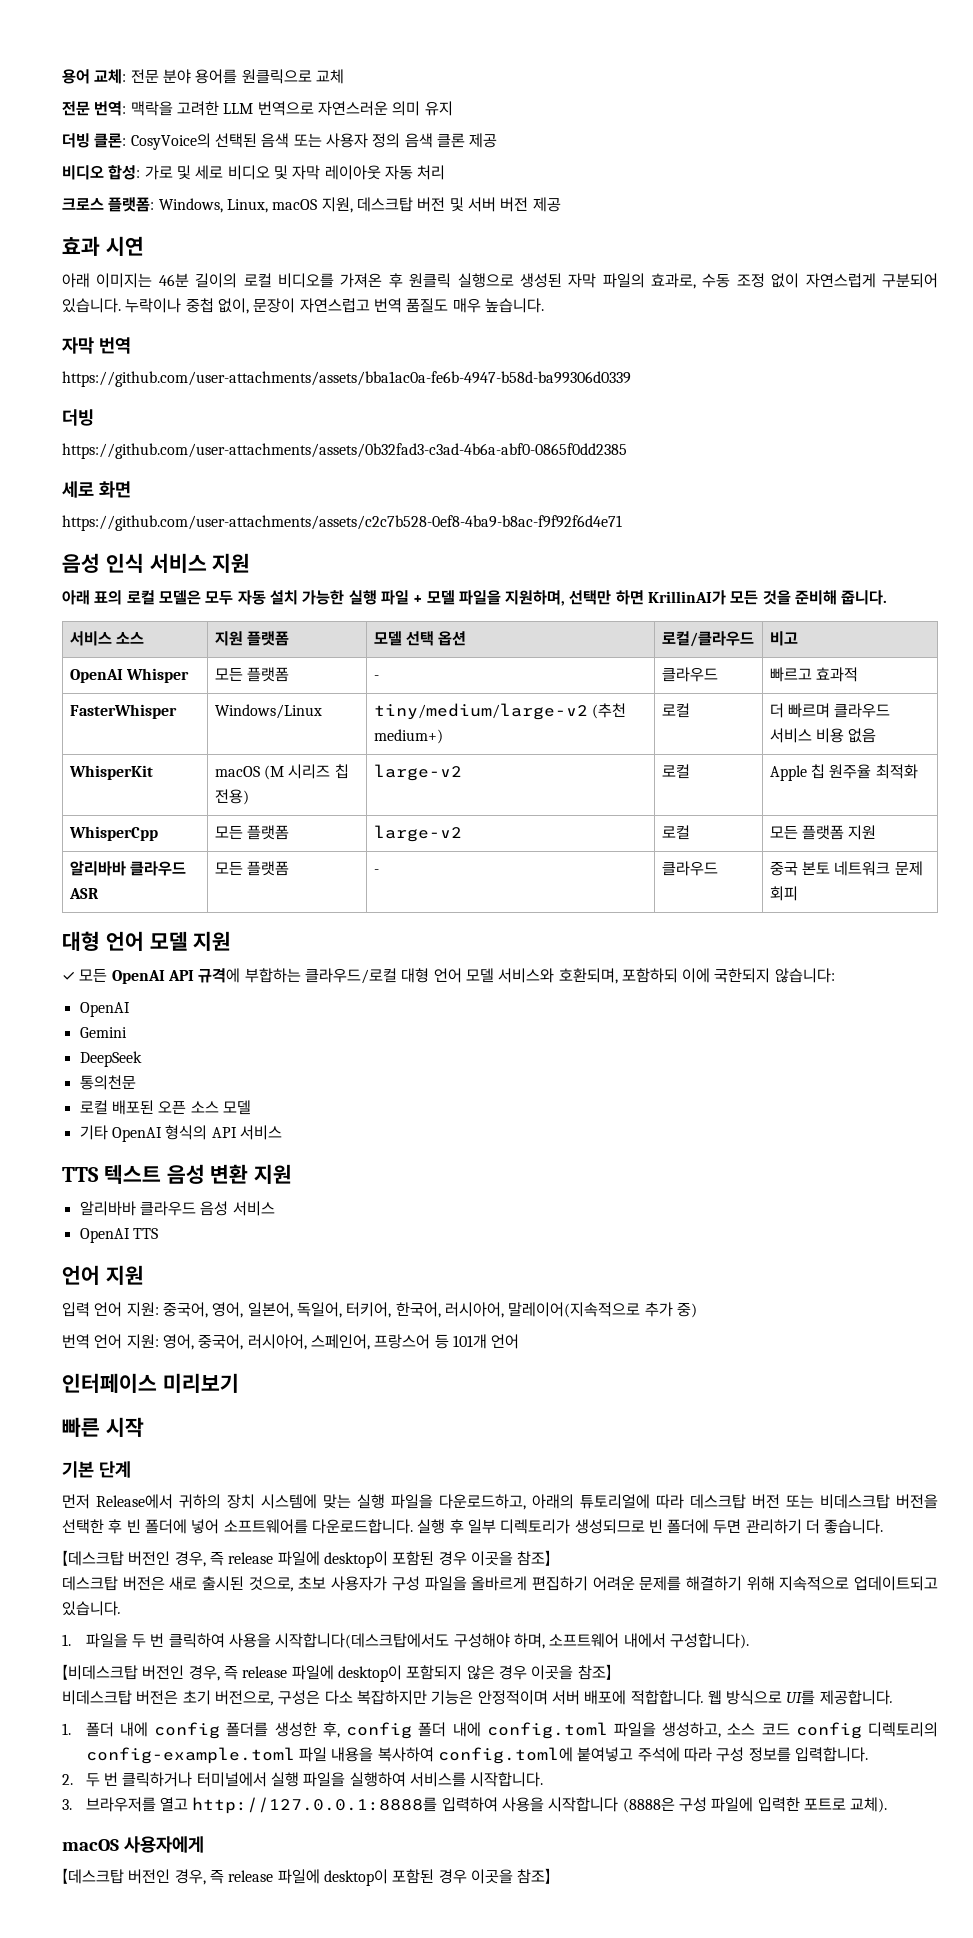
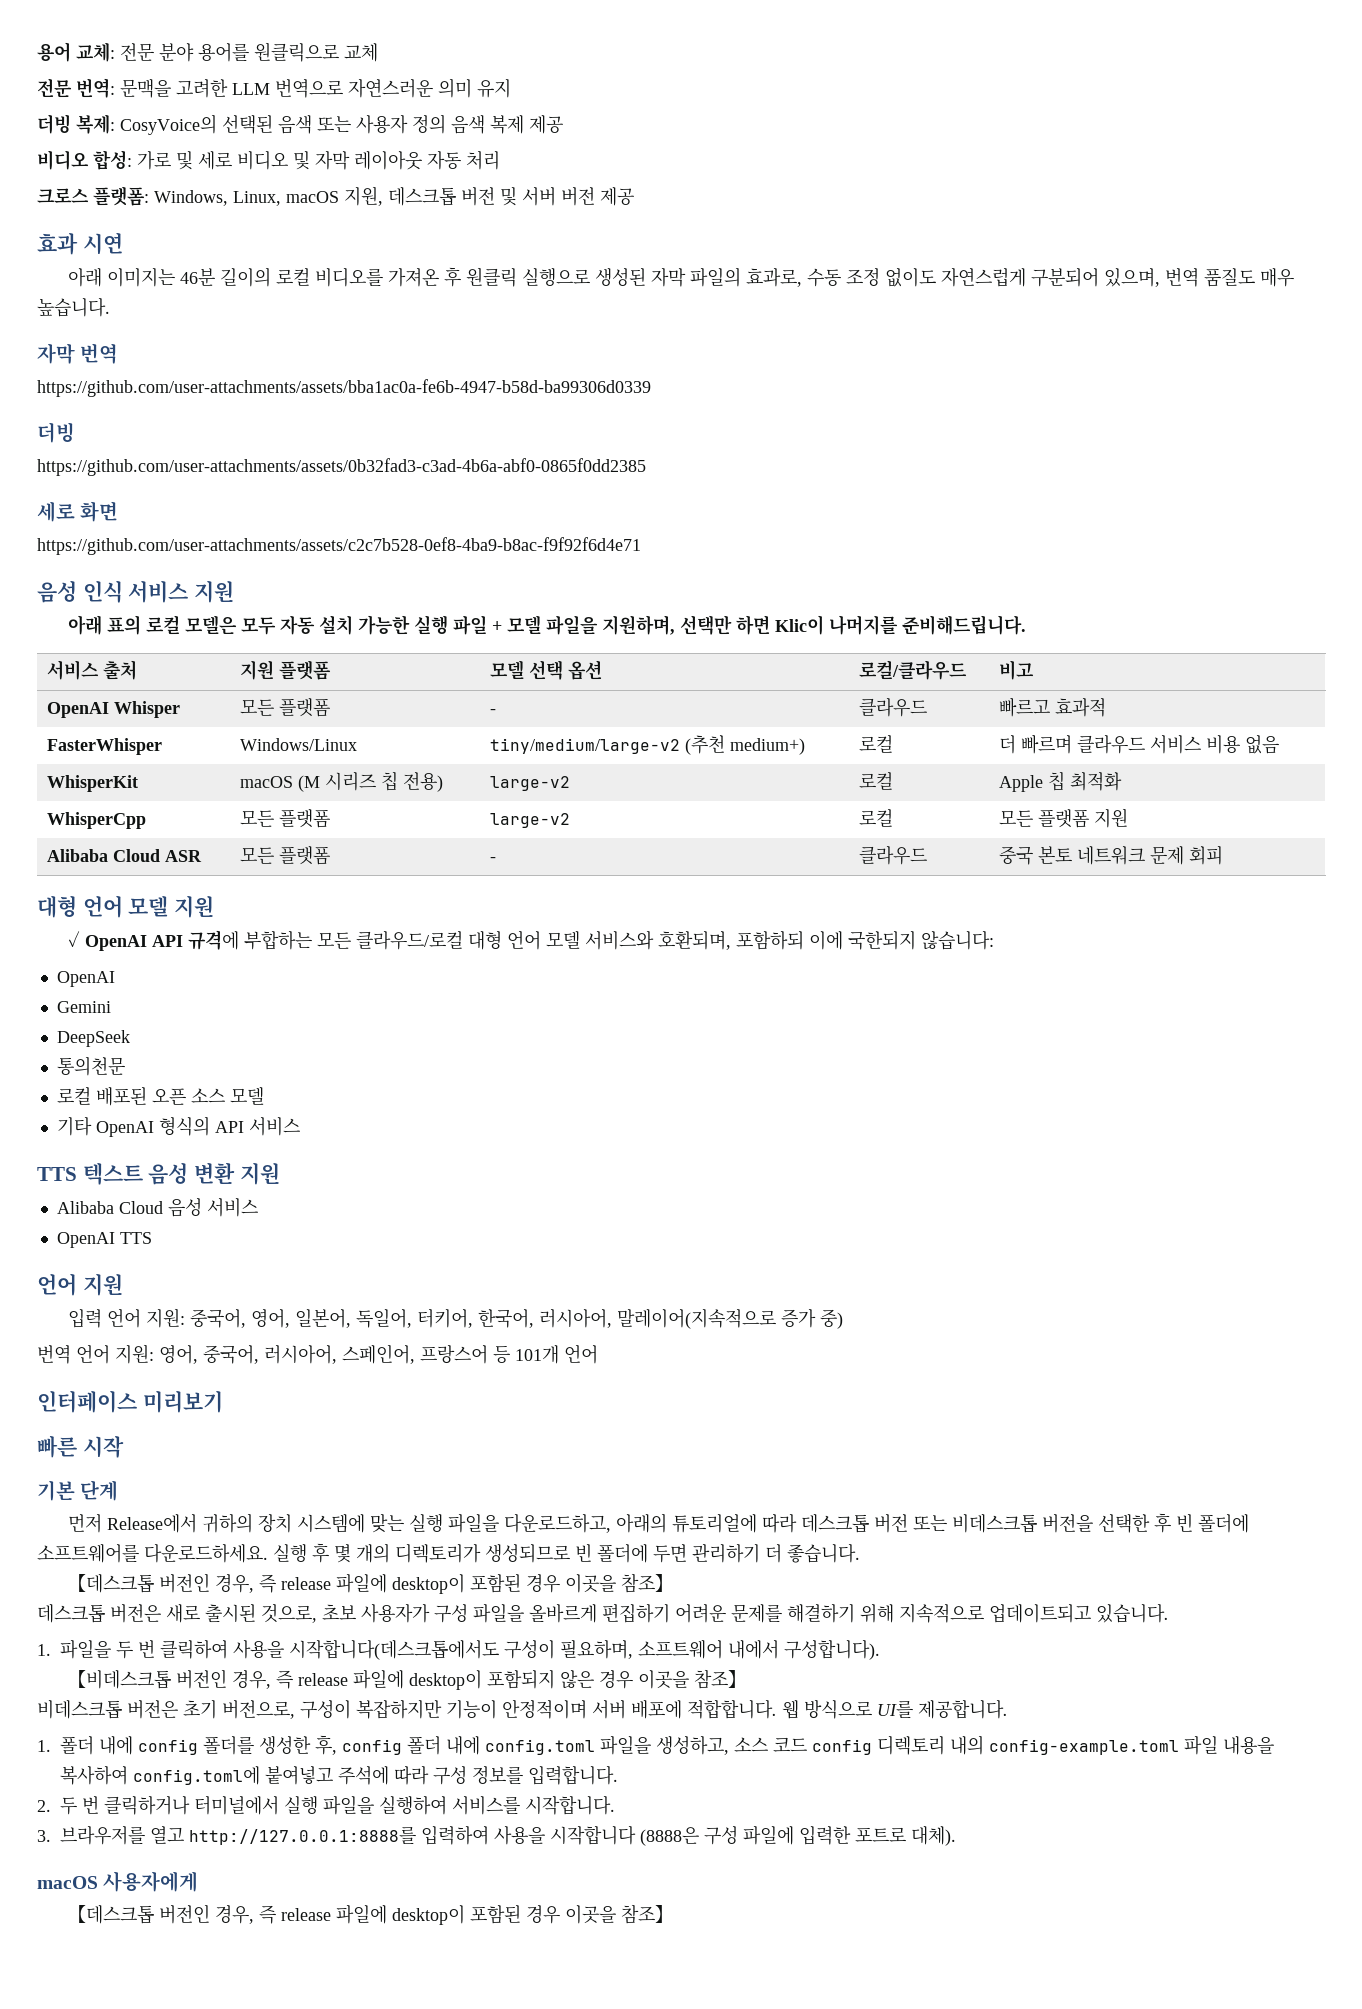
- 전문 번역: 맥락을 고려한 LLM 번역으로 자연스러운 의미 유지
+ 전문 번역: 문맥을 고려한 LLM 번역으로 자연스러운 의미 유지
- 더빙 클론: CosyVoice의 선택된 음색 또는 사용자 정의 음색 클론 제공
+ 더빙 복제: CosyVoice의 선택된 음색 또는 사용자 정의 음색 복제 제공
- 크로스 플랫폼: Windows, Linux, macOS 지원, 데스크탑 버전 및 서버 버전 제공
+ 크로스 플랫폼: Windows, Linux, macOS 지원, 데스크톱 버전 및 서버 버전 제공
- 아래 이미지는 46분 길이의 로컬 비디오를 가져온 후 원클릭 실행으로 생성된 자막 파일의 효과로, 수동 조정 없이 자연스럽게 구분되어 있습니다. 누락이나 중첩 없이, 문장이 자연스럽고 번역 품질도 매우 높습니다.
+ 아래 이미지는 46분 길이의 로컬 비디오를 가져온 후 원클릭 실행으로 생성된 자막 파일의 효과로, 수동 조정 없이도 자연스럽게 구분되어 있으며, 번역 품질도 매우 높습니다.
- 아래 표의 로컬 모델은 모두 자동 설치 가능한 실행 파일 + 모델 파일을 지원하며, 선택만 하면 KrillinAI가 모든 것을 준비해 줍니다.
- 서비스 소스 | 지원 플랫폼 | 모델 선택 옵션 | 로컬/클라우드 | 비고
+ 아래 표의 로컬 모델은 모두 자동 설치 가능한 실행 파일 + 모델 파일을 지원하며, 선택만 하면 Klic이 나머지를 준비해드립니다.
+ 서비스 출처 | 지원 플랫폼 | 모델 선택 옵션 | 로컬/클라우드 | 비고
- WhisperKit | macOS (M 시리즈 칩 전용) | large-v2 | 로컬 | Apple 칩 원주율 최적화
+ WhisperKit | macOS (M 시리즈 칩 전용) | large-v2 | 로컬 | Apple 칩 최적화
- 알리바바 클라우드 ASR | 모든 플랫폼 | - | 클라우드 | 중국 본토 네트워크 문제 회피
+ Alibaba Cloud ASR | 모든 플랫폼 | - | 클라우드 | 중국 본토 네트워크 문제 회피
- ✓ 모든 OpenAI API 규격에 부합하는 클라우드/로컬 대형 언어 모델 서비스와 호환되며, 포함하되 이에 국한되지 않습니다:
+ ✓ OpenAI API 규격에 부합하는 모든 클라우드/로컬 대형 언어 모델 서비스와 호환되며, 포함하되 이에 국한되지 않습니다:
- 알리바바 클라우드 음성 서비스
+ Alibaba Cloud 음성 서비스
- 입력 언어 지원: 중국어, 영어, 일본어, 독일어, 터키어, 한국어, 러시아어, 말레이어(지속적으로 추가 중)
+ 입력 언어 지원: 중국어, 영어, 일본어, 독일어, 터키어, 한국어, 러시아어, 말레이어(지속적으로 증가 중)
- 먼저 Release에서 귀하의 장치 시스템에 맞는 실행 파일을 다운로드하고, 아래의 튜토리얼에 따라 데스크탑 버전 또는 비데스크탑 버전을 선택한 후 빈 폴더에 넣어 소프트웨어를 다운로드합니다. 실행 후 일부 디렉토리가 생성되므로 빈 폴더에 두면 관리하기 더 좋습니다.
- 【데스크탑 버전인 경우, 즉 release 파일에 desktop이 포함된 경우 이곳을 참조】
+ 먼저 Release에서 귀하의 장치 시스템에 맞는 실행 파일을 다운로드하고, 아래의 튜토리얼에 따라 데스크톱 버전 또는 비데스크톱 버전을 선택한 후 빈 폴더에 소프트웨어를 다운로드하세요. 실행 후 몇 개의 디렉토리가 생성되므로 빈 폴더에 두면 관리하기 더 좋습니다.
+ 【데스크톱 버전인 경우, 즉 release 파일에 desktop이 포함된 경우 이곳을 참조】
- 데스크탑 버전은 새로 출시된 것으로, 초보 사용자가 구성 파일을 올바르게 편집하기 어려운 문제를 해결하기 위해 지속적으로 업데이트되고 있습니다.
+ 데스크톱 버전은 새로 출시된 것으로, 초보 사용자가 구성 파일을 올바르게 편집하기 어려운 문제를 해결하기 위해 지속적으로 업데이트되고 있습니다.
- 1. 파일을 두 번 클릭하여 사용을 시작합니다(데스크탑에서도 구성해야 하며, 소프트웨어 내에서 구성합니다).
+ 1. 파일을 두 번 클릭하여 사용을 시작합니다(데스크톱에서도 구성이 필요하며, 소프트웨어 내에서 구성합니다).
- 【비데스크탑 버전인 경우, 즉 release 파일에 desktop이 포함되지 않은 경우 이곳을 참조】
+ 【비데스크톱 버전인 경우, 즉 release 파일에 desktop이 포함되지 않은 경우 이곳을 참조】
- 비데스크탑 버전은 초기 버전으로, 구성은 다소 복잡하지만 기능은 안정적이며 서버 배포에 적합합니다.
+ 비데스크톱 버전은 초기 버전으로, 구성이 복잡하지만 기능이 안정적이며 서버 배포에 적합합니다.
- 1. 폴더 내에 config 폴더를 생성한 후, config 폴더 내에 config.toml 파일을 생성하고, 소스 코드 config 디렉토리의 config-example.toml 파일 내용을 복사하여 config.toml에 붙여넣고 주석에 따라 구성 정보를 입력합니다.
+ 1. 폴더 내에 config 폴더를 생성한 후, config 폴더 내에 config.toml 파일을 생성하고, 소스 코드 config 디렉토리 내의 config-example.toml 파일 내용을 복사하여 config.toml에 붙여넣고 주석에 따라 구성 정보를 입력합니다.
- 3. 브라우저를 열고 http://127.0.0.1:8888를 입력하여 사용을 시작합니다 (8888은 구성 파일에 입력한 포트로 교체).
+ 3. 브라우저를 열고 http://127.0.0.1:8888를 입력하여 사용을 시작합니다 (8888은 구성 파일에 입력한 포트로 대체).
  macOS 사용자에게
- 【데스크탑 버전인 경우, 즉 release 파일에 desktop이 포함된 경우 이곳을 참조】
+ 【데스크톱 버전인 경우, 즉 release 파일에 desktop이 포함된 경우 이곳을 참조】

